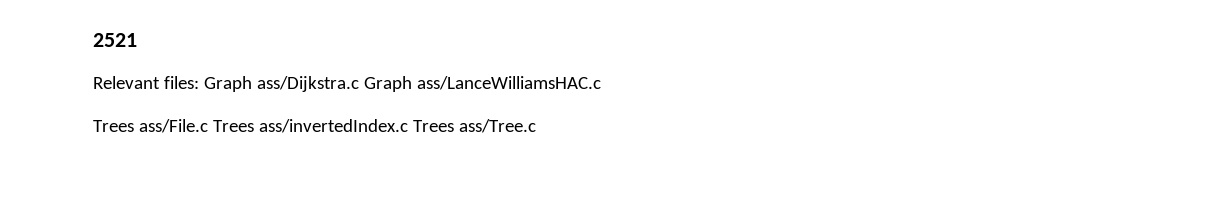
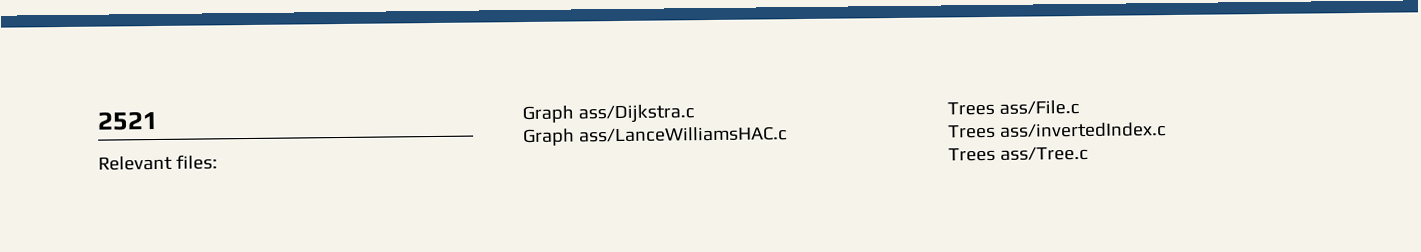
- Relevant files: Graph ass/Dijkstra.c Graph ass/LanceWilliamsHAC.c
+ Relevant files:
+ Graph ass/Dijkstra.c
+ Graph ass/LanceWilliamsHAC.c
- Trees ass/File.c Trees ass/invertedIndex.c Trees ass/Tree.c
+ Trees ass/File.c
+ Trees ass/invertedIndex.c
+ Trees ass/Tree.c

